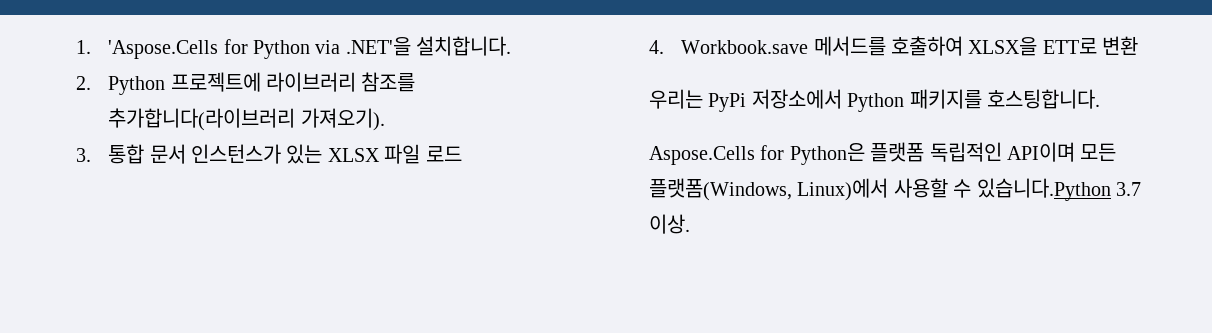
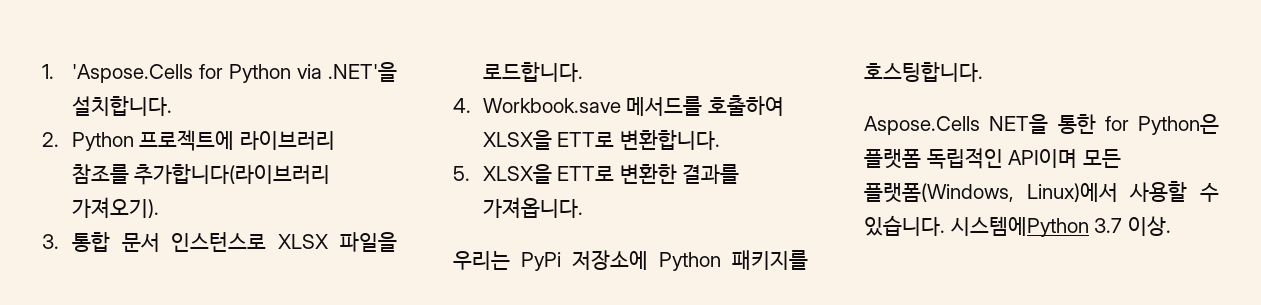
- 3. 통합 문서 인스턴스가 있는 XLSX 파일 로드
+ 3. 통합 문서 인스턴스로 XLSX 파일을 로드합니다.
- 4. Workbook.save 메서드를 호출하여 XLSX을 ETT로 변환
+ 4. Workbook.save 메서드를 호출하여 XLSX을 ETT로 변환합니다.
+ 5. XLSX을 ETT로 변환한 결과를 가져옵니다.
- 우리는 PyPi 저장소에서 Python 패키지를 호스팅합니다.
+ 우리는 PyPi 저장소에 Python 패키지를 호스팅합니다.
- Aspose.Cells for Python은 플랫폼 독립적인 API이며 모든 플랫폼(Windows, Linux)에서 사용할 수 있습니다.Python 3.7 이상.
+ Aspose.Cells NET을 통한 for Python은 플랫폼 독립적인 API이며 모든 플랫폼(Windows, Linux)에서 사용할 수 있습니다. 시스템에Python 3.7 이상.

